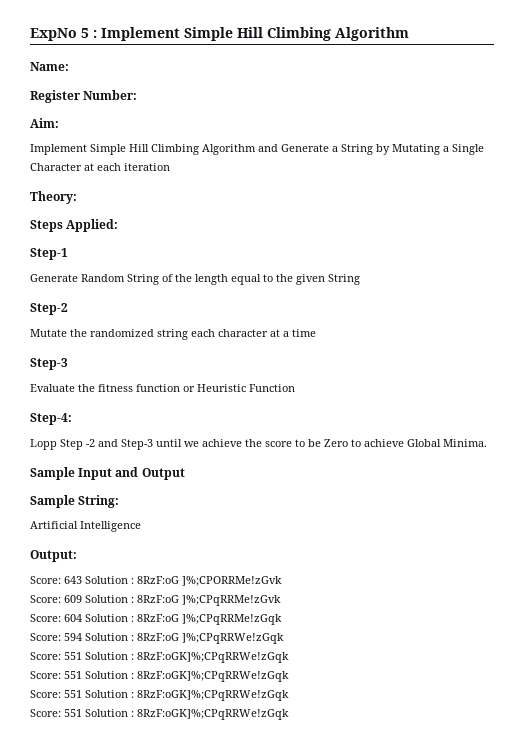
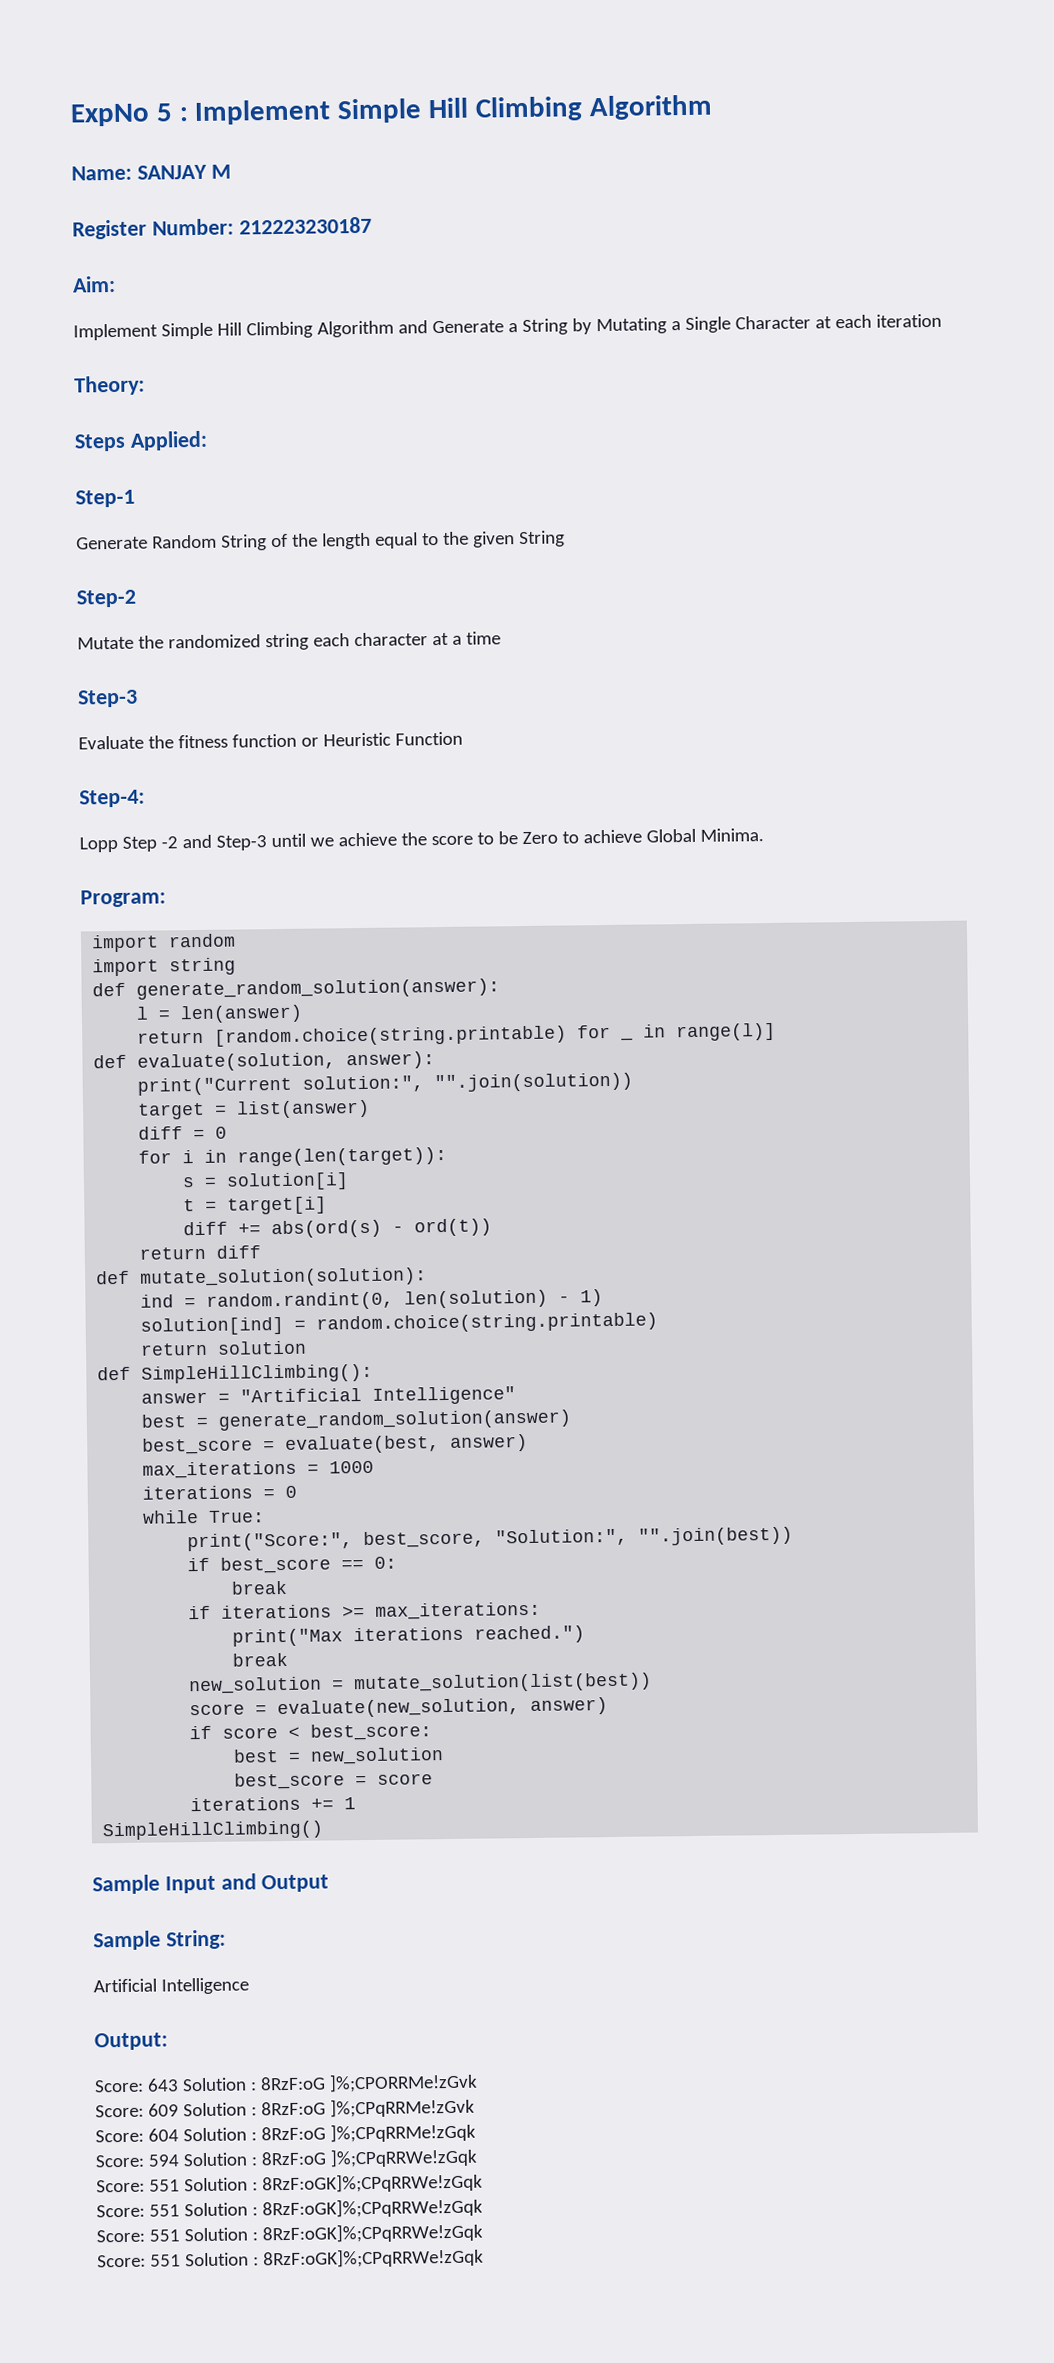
- Name:
+ Name: SANJAY M
- Register Number:
+ Register Number: 212223230187
+ Program:
+ import random
+ import string
+ def generate_random_solution(answer):
+ l = len(answer)
+ return [random.choice(string.printable) for _ in range(l)]
+ def evaluate(solution, answer):
+ print("Current solution:", "".join(solution))
+ target = list(answer)
+ diff = 0
+ for i in range(len(target)):
+ s = solution[i]
+ t = target[i]
+ diff += abs(ord(s) - ord(t))
+ return diff
+ def mutate_solution(solution):
+ ind = random.randint(0, len(solution) - 1)
+ solution[ind] = random.choice(string.printable)
+ return solution
+ def SimpleHillClimbing():
+ answer = "Artificial Intelligence"
+ best = generate_random_solution(answer)
+ best_score = evaluate(best, answer)
+ max_iterations = 1000
+ iterations = 0
+ while True:
+ print("Score:", best_score, "Solution:", "".join(best))
+ if best_score == 0:
+ break
+ if iterations >= max_iterations:
+ print("Max iterations reached.")
+ break
+ new_solution = mutate_solution(list(best))
+ score = evaluate(new_solution, answer)
+ if score < best_score:
+ best = new_solution
+ best_score = score
+ iterations += 1
+ SimpleHillClimbing()

